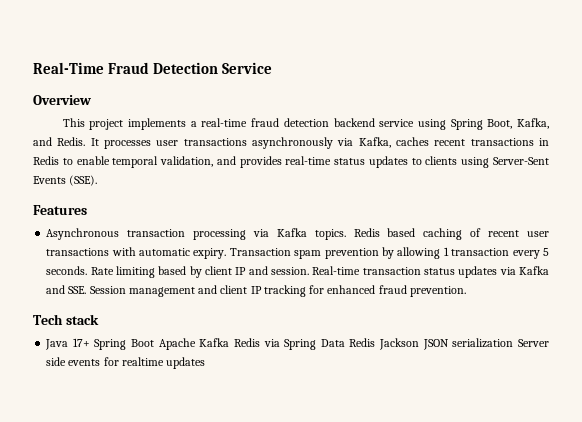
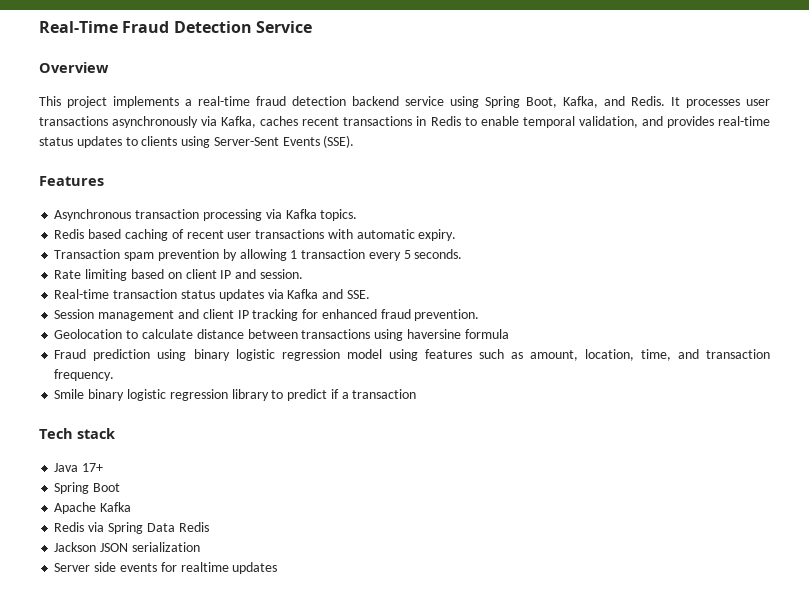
- Asynchronous transaction processing via Kafka topics. Redis based caching of recent user transactions with automatic expiry. Transaction spam prevention by allowing 1 transaction every 5 seconds. Rate limiting based by client IP and session. Real-time transaction status updates via Kafka and SSE. Session management and client IP tracking for enhanced fraud prevention.
+ Asynchronous transaction processing via Kafka topics.
+ Redis based caching of recent user transactions with automatic expiry.
+ Transaction spam prevention by allowing 1 transaction every 5 seconds.
+ Rate limiting based on client IP and session.
+ Real-time transaction status updates via Kafka and SSE.
+ Session management and client IP tracking for enhanced fraud prevention.
+ Geolocation to calculate distance between transactions using haversine formula
+ Fraud prediction using binary logistic regression model using features such as amount, location, time, and transaction frequency.
+ Smile binary logistic regression library to predict if a transaction
- Java 17+ Spring Boot Apache Kafka Redis via Spring Data Redis Jackson JSON serialization Server side events for realtime updates
+ Java 17+
+ Spring Boot
+ Apache Kafka
+ Redis via Spring Data Redis
+ Jackson JSON serialization
+ Server side events for realtime updates

